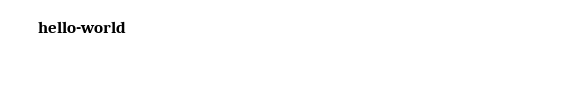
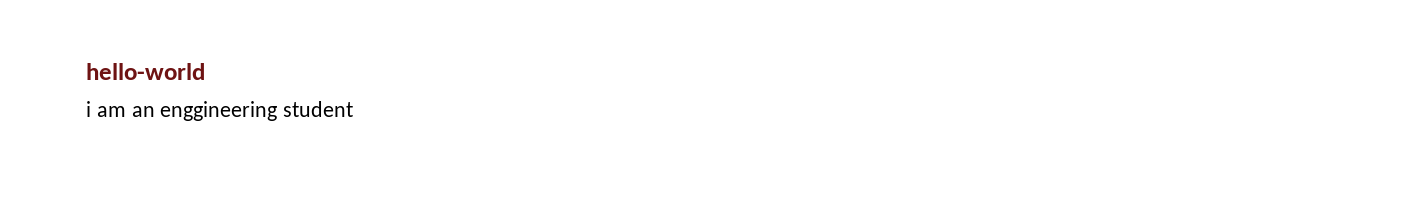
+ i am an enggineering student

